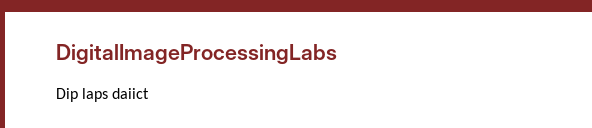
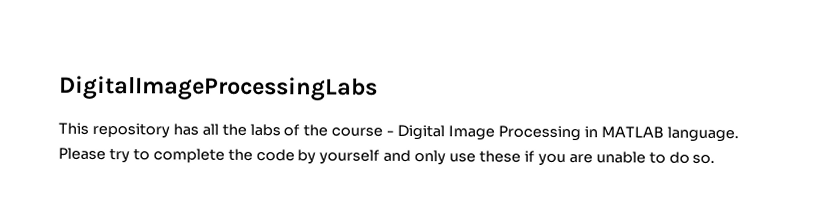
- Dip laps daiict
+ This repository has all the labs of the course - Digital Image Processing in MATLAB language. Please try to complete the code by yourself and only use these if you are unable to do so.

